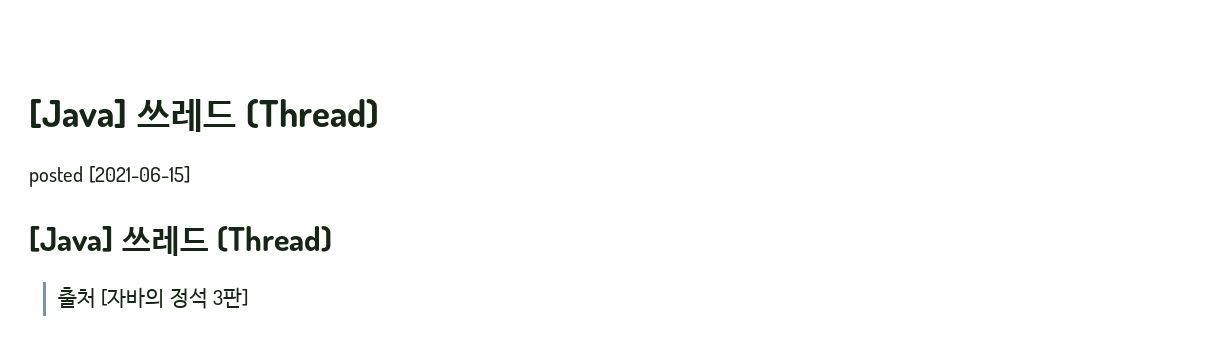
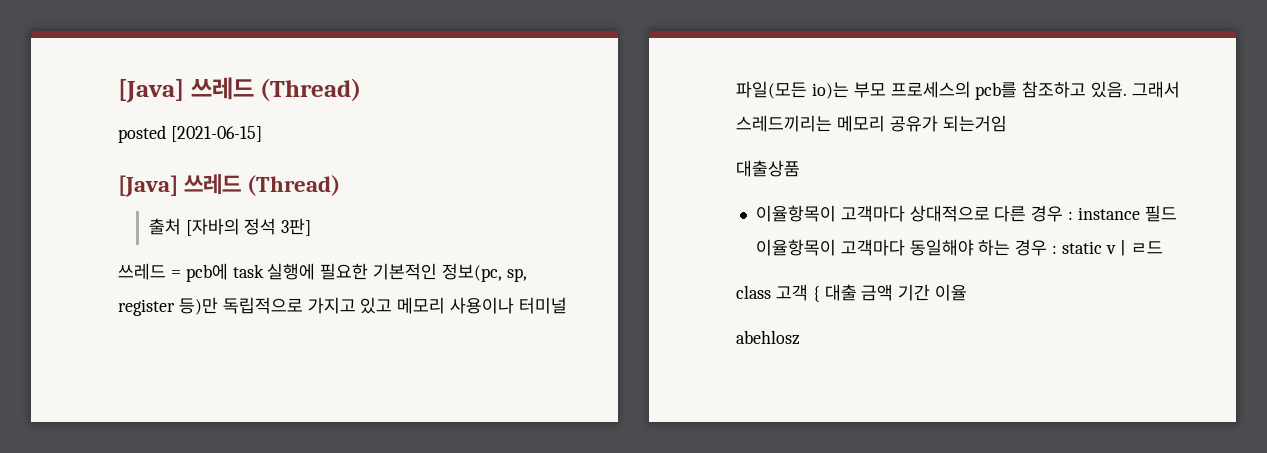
+ 쓰레드 = pcb에 task 실행에 필요한 기본적인 정보(pc, sp, register 등)만 독립적으로 가지고 있고 메모리 사용이나 터미널 파일(모든 io)는 부모 프로세스의 pcb를 참조하고 있음. 그래서 스레드끼리는 메모리 공유가 되는거임
+ 대출상품
+ 이율항목이 고객마다 상대적으로 다른 경우 : instance 필드 이율항목이 고객마다 동일해야 하는 경우 : static vㅣㄹ드
+ class 고객 { 대출 금액 기간 이율
+ abehlosz

